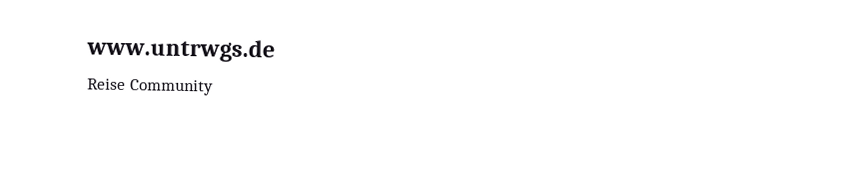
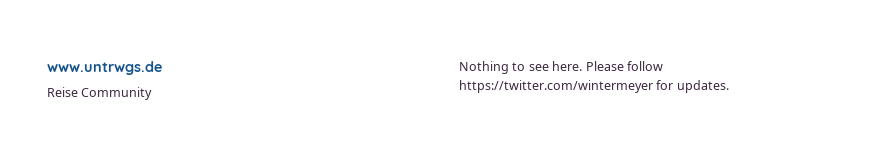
+ Nothing to see here. Please follow https://twitter.com/wintermeyer for updates.

